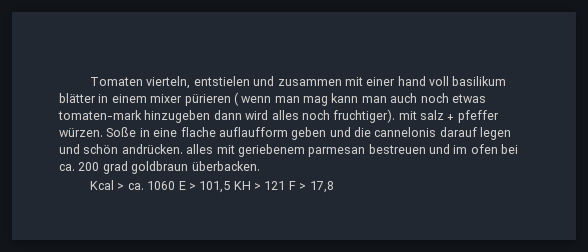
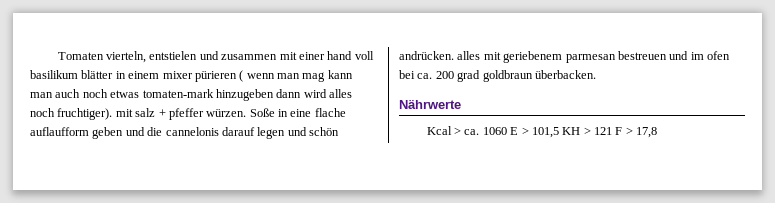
+ Nährwerte

